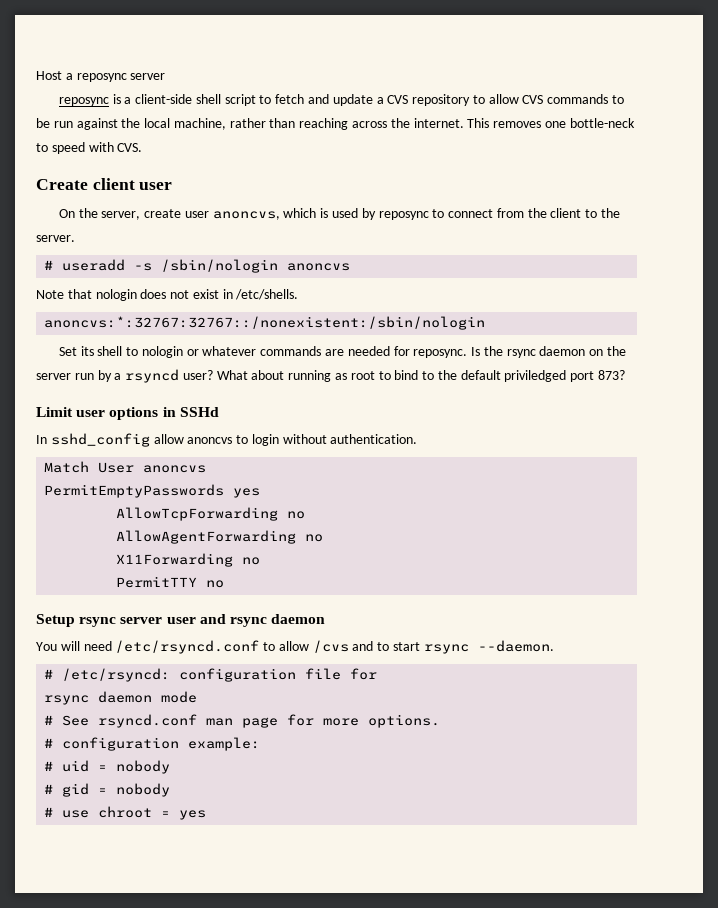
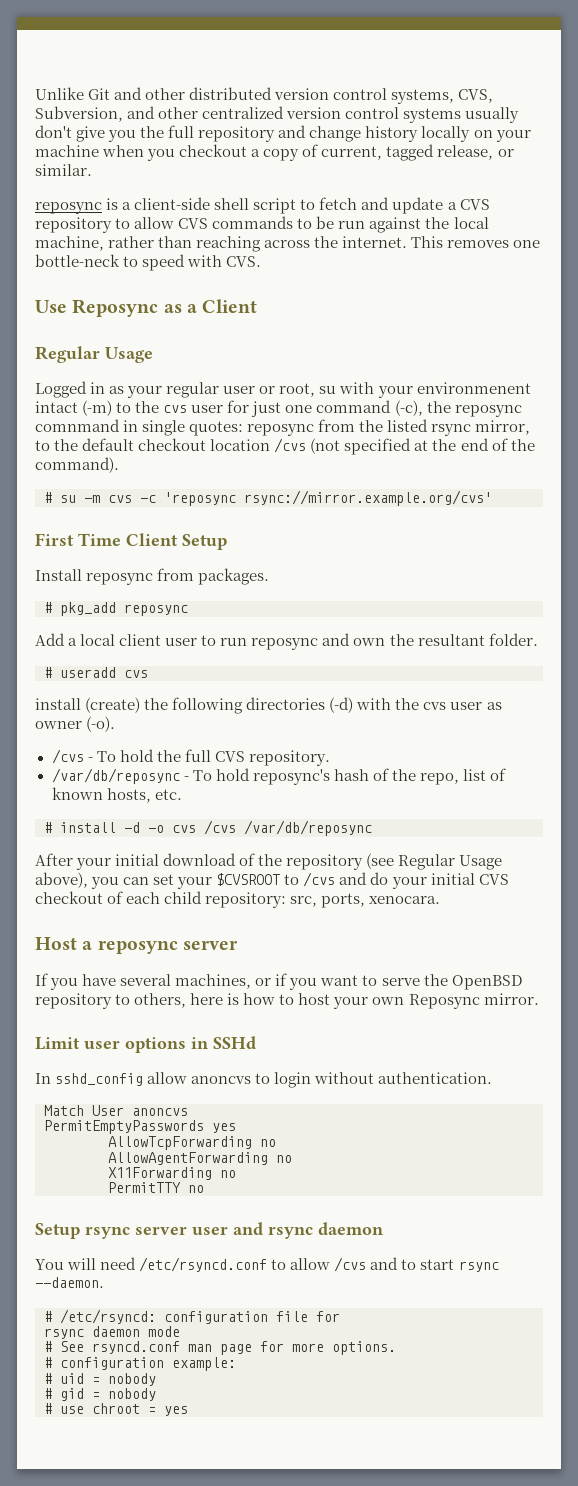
- Host a reposync server
+ Unlike Git and other distributed version control systems, CVS, Subversion, and other centralized version control systems usually don't give you the full repository and change history locally on your machine when you checkout a copy of current, tagged release, or similar.
- Create client user
- On the server, create user anoncvs, which is used by reposync to connect from the client to the server.
- # useradd -s /sbin/nologin anoncvs
- Note that nologin does not exist in /etc/shells.
- anoncvs:*:32767:32767::/nonexistent:/sbin/nologin
- Set its shell to nologin or whatever commands are needed for reposync. Is the rsync daemon on the server run by a rsyncd user? What about running as root to bind to the default priviledged port 873?
+ Use Reposync as a Client
+ Regular Usage
+ Logged in as your regular user or root, su with your environmenent intact (-m) to the cvs user for just one command (-c), the reposync comnmand in single quotes: reposync from the listed rsync mirror, to the default checkout location /cvs (not specified at the end of the command).
+ # su -m cvs -c 'reposync rsync://mirror.example.org/cvs'
+ First Time Client Setup
+ Install reposync from packages.
+ # pkg_add reposync
+ Add a local client user to run reposync and own the resultant folder.
+ # useradd cvs
+ install (create) the following directories (-d) with the cvs user as owner (-o).
+ /cvs - To hold the full CVS repository.
+ /var/db/reposync - To hold reposync's hash of the repo, list of known hosts, etc.
+ # install -d -o cvs /cvs /var/db/reposync
+ After your initial download of the repository (see Regular Usage above), you can set your $CVSROOT to /cvs and do your initial CVS checkout of each child repository: src, ports, xenocara.
+ Host a reposync server
+ If you have several machines, or if you want to serve the OpenBSD repository to others, here is how to host your own Reposync mirror.

